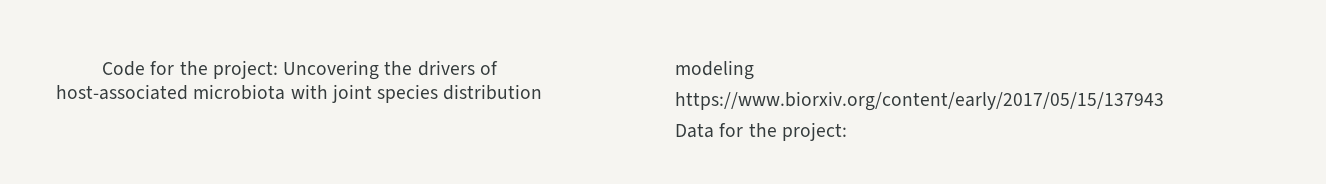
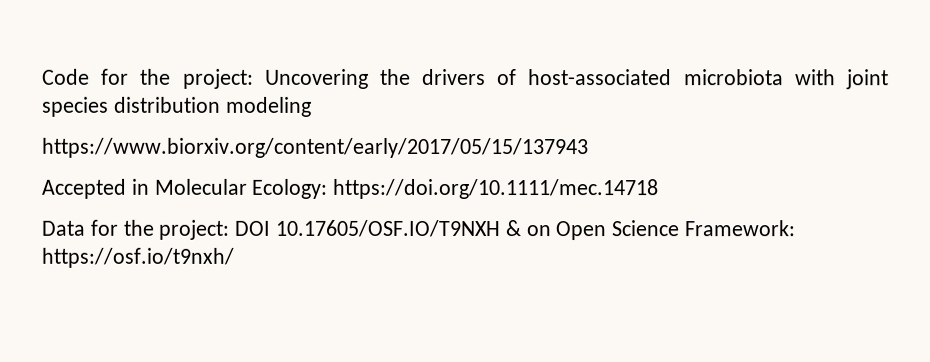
+ Accepted in Molecular Ecology: https://doi.org/10.1111/mec.14718
- Data for the project:
+ Data for the project: DOI 10.17605/OSF.IO/T9NXH & on Open Science Framework: https://osf.io/t9nxh/

